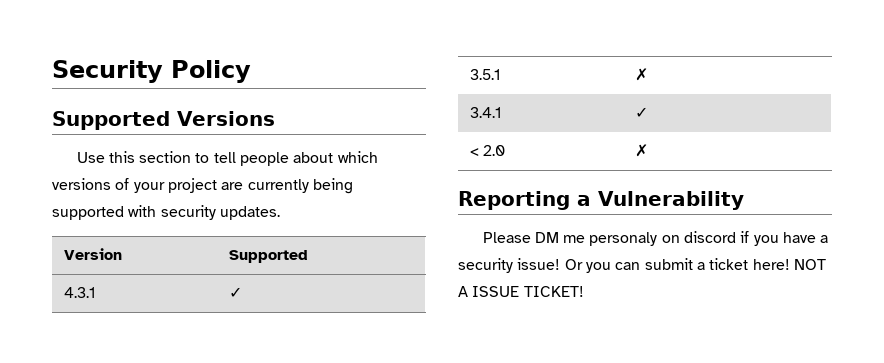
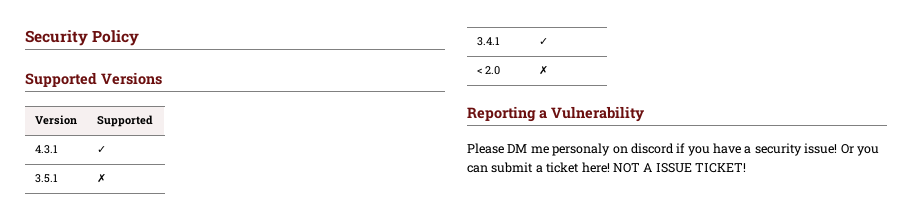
- Use this section to tell people about which versions of your project are currently being supported with security updates.

